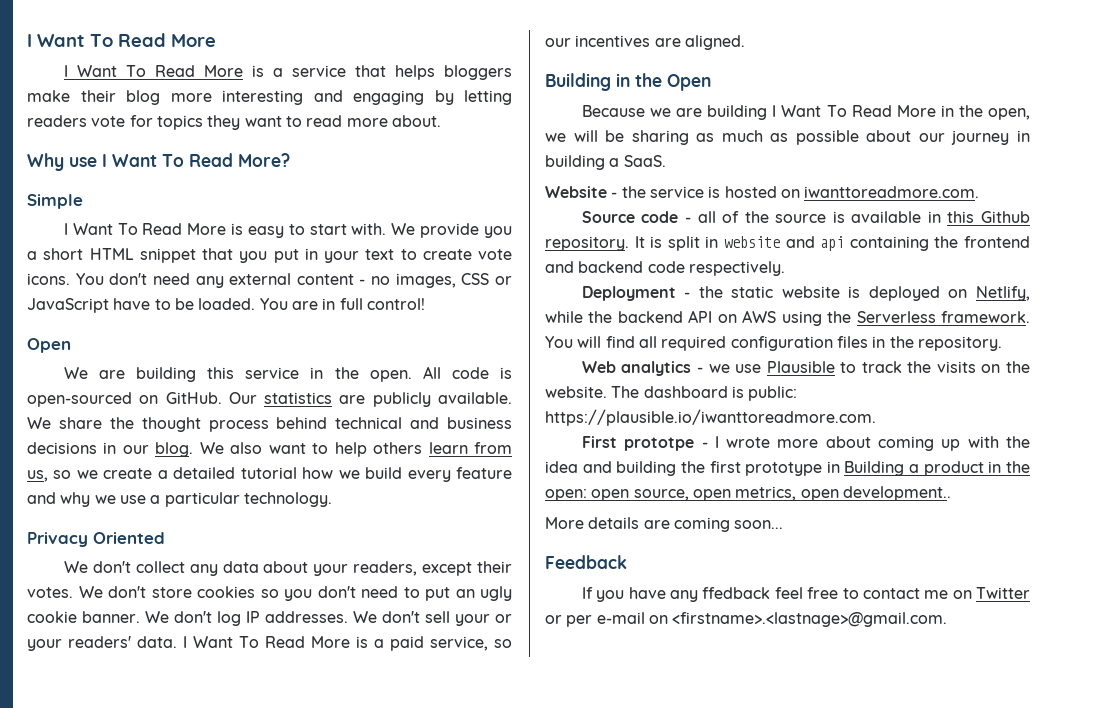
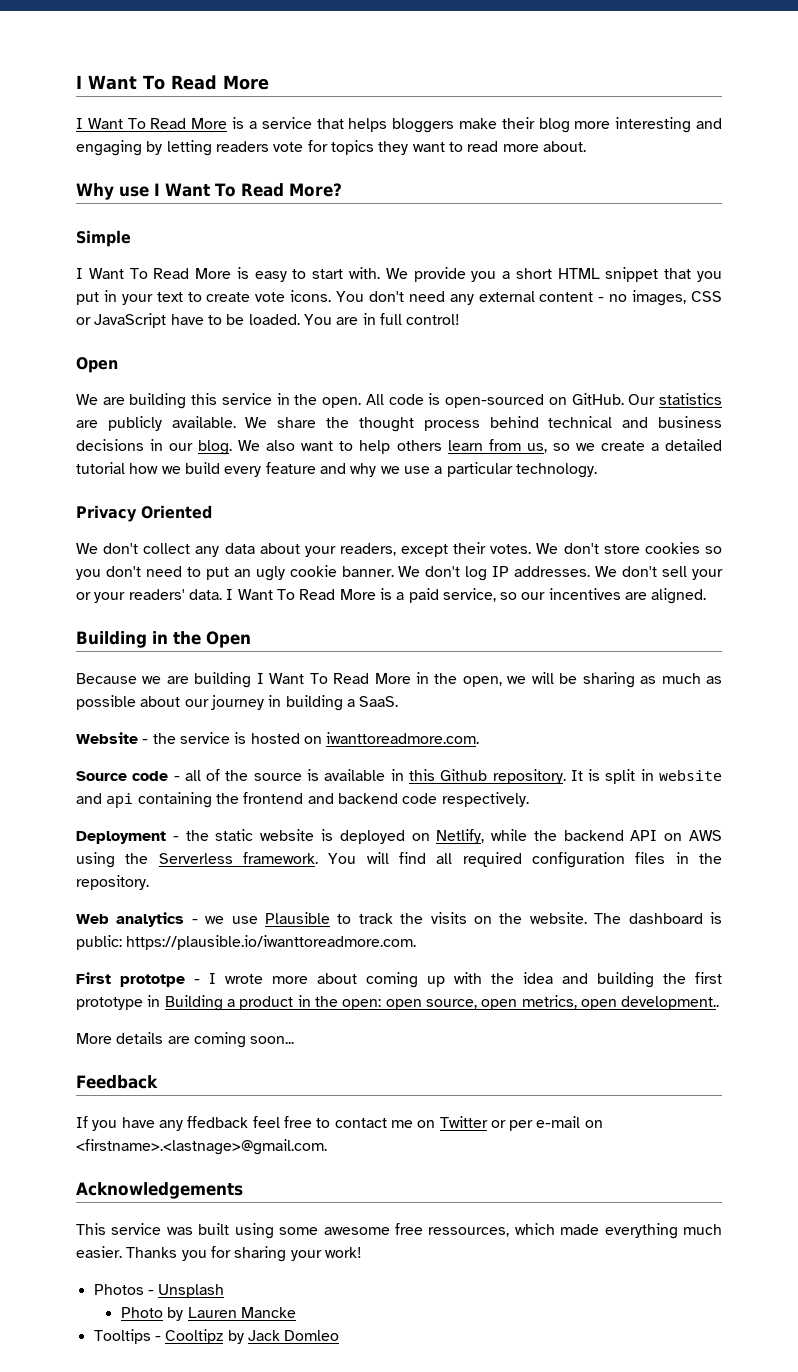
+ Acknowledgements
+ This service was built using some awesome free ressources, which made everything much easier. Thanks you for sharing your work!
+ Photos - Unsplash
+ Photo by Lauren Mancke
+ Tooltips - Cooltipz by Jack Domleo

